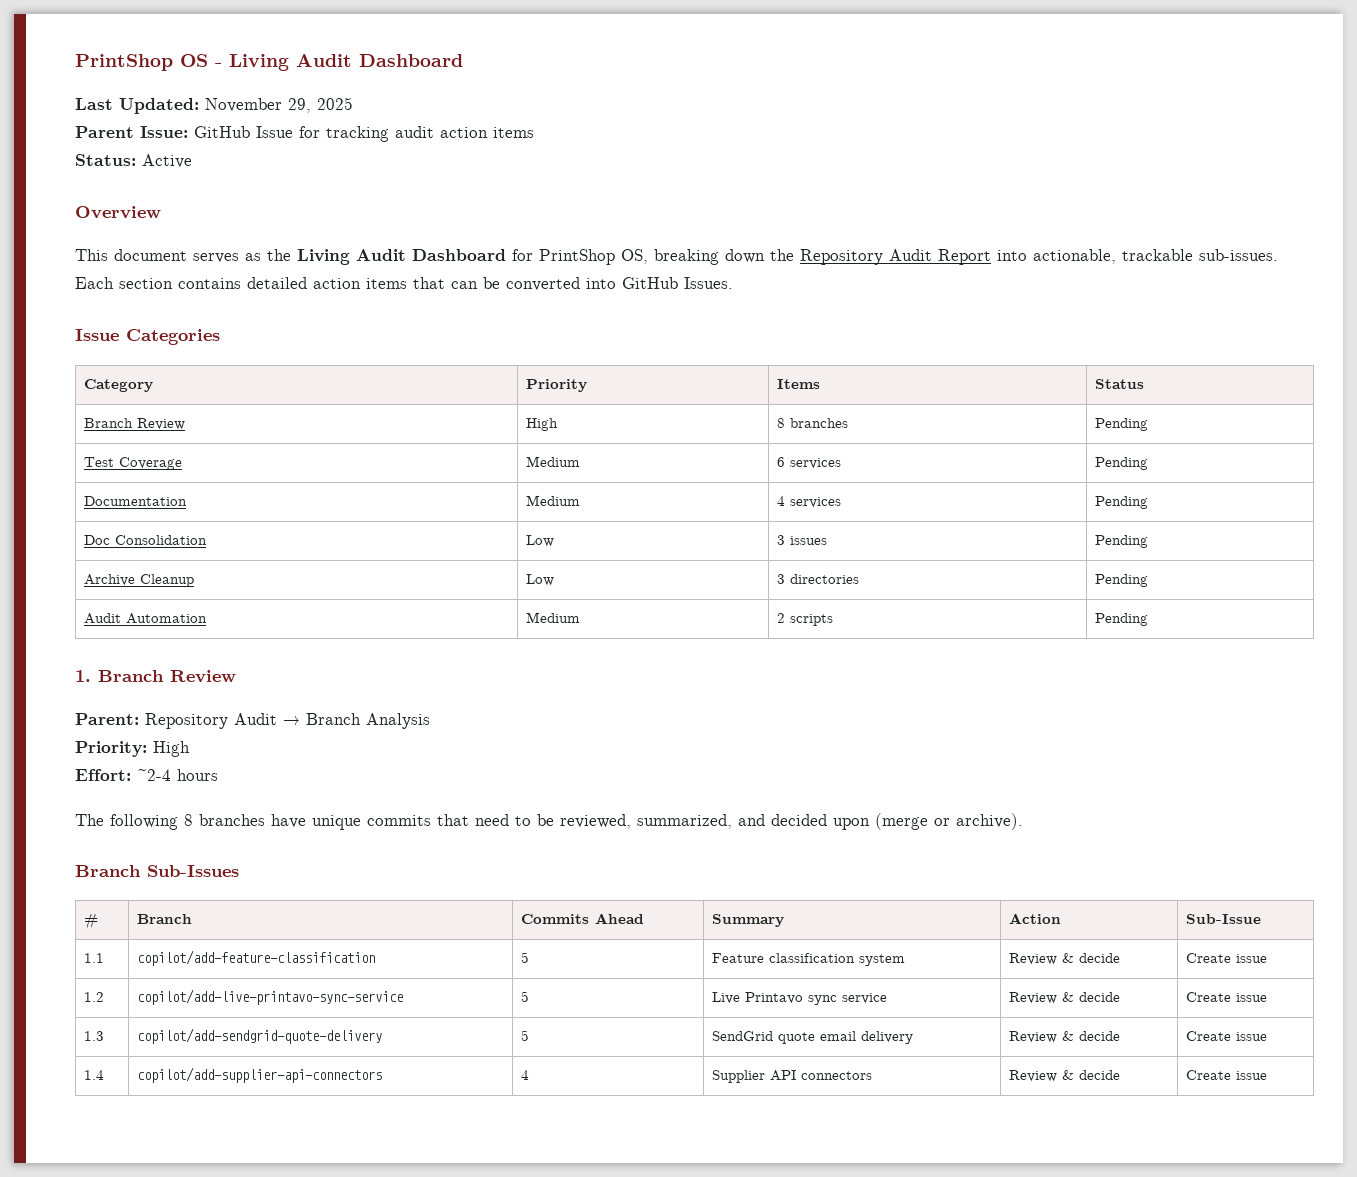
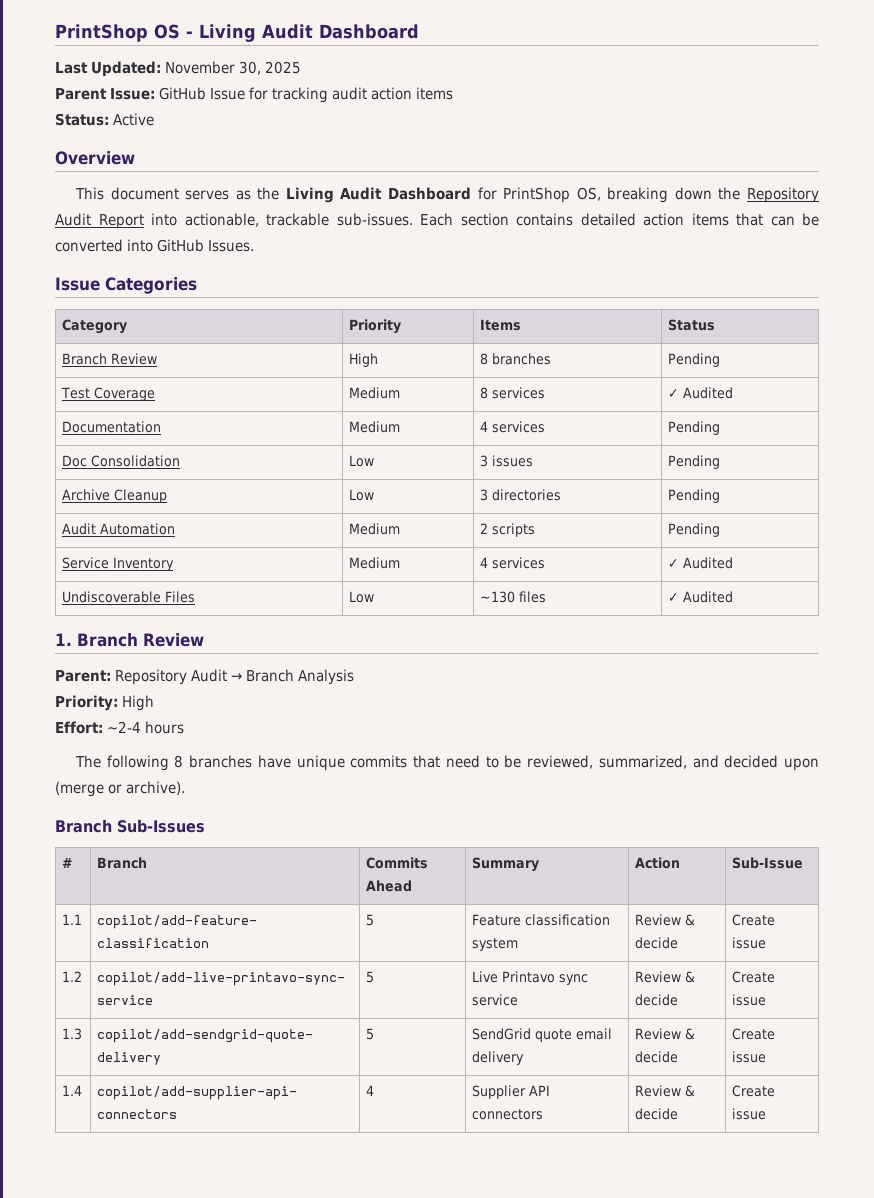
- Last Updated: November 29, 2025
+ Last Updated: November 30, 2025
- Test Coverage | Medium | 6 services | Pending
+ Test Coverage | Medium | 8 services | ✓ Audited
+ Service Inventory | Medium | 4 services | ✓ Audited
+ Undiscoverable Files | Low | ~130 files | ✓ Audited

